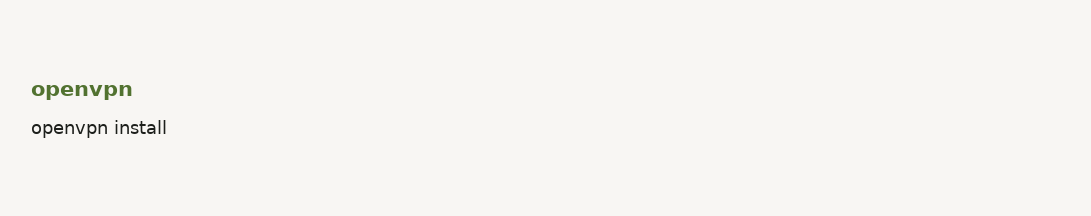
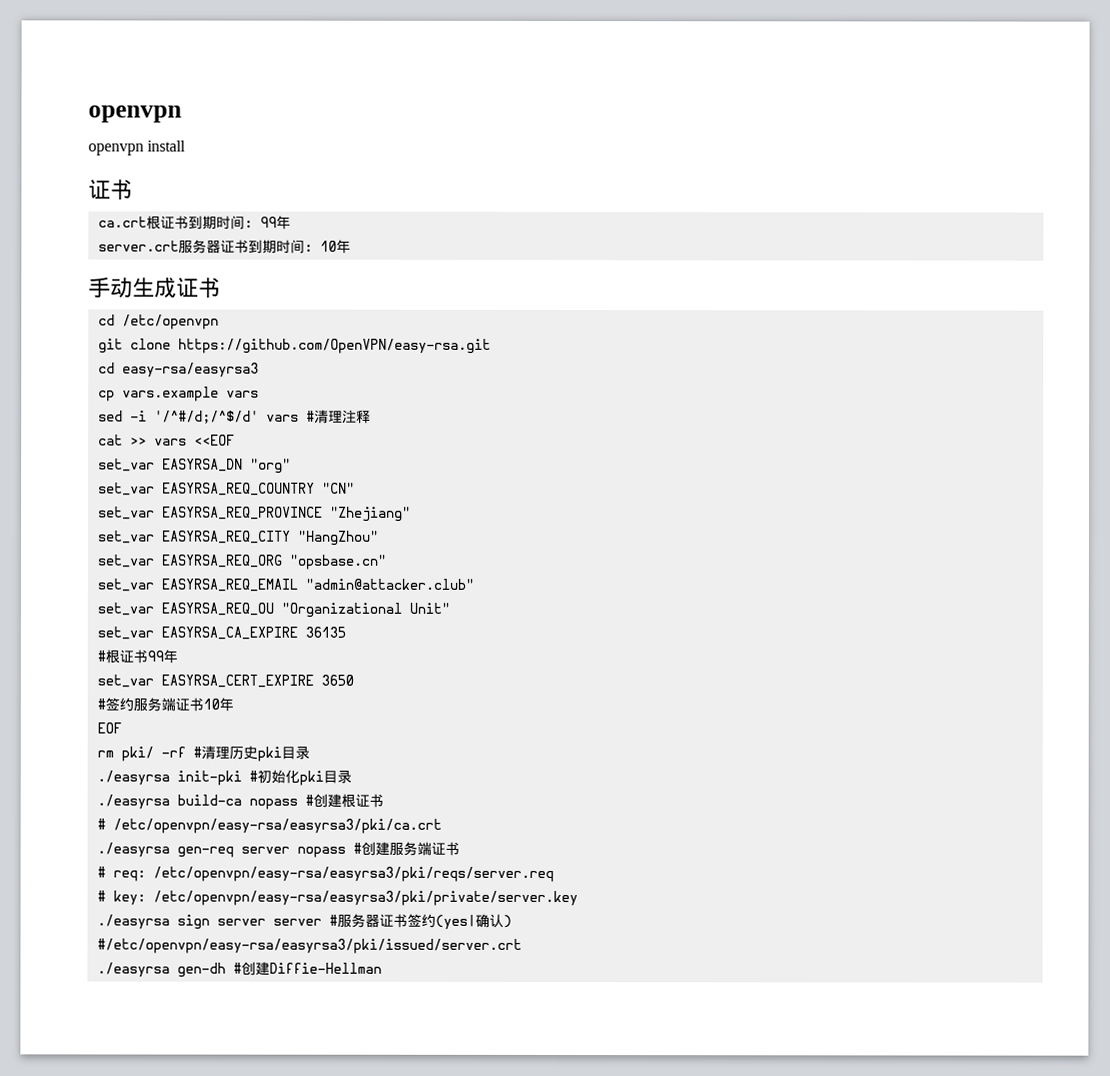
  openvpn install
+ 证书
+ ca.crt根证书到期时间: 99年
+ server.crt服务器证书到期时间: 10年
+ 手动生成证书
+ cd /etc/openvpn
+ git clone https://github.com/OpenVPN/easy-rsa.git
+ cd easy-rsa/easyrsa3
+ cp vars.example vars
+ sed -i '/^#/d;/^$/d' vars #清理注释
+ cat >> vars <<EOF
+ set_var EASYRSA_DN "org"
+ set_var EASYRSA_REQ_COUNTRY "CN"
+ set_var EASYRSA_REQ_PROVINCE "Zhejiang"
+ set_var EASYRSA_REQ_CITY "HangZhou"
+ set_var EASYRSA_REQ_ORG "opsbase.cn"
+ set_var EASYRSA_REQ_EMAIL "admin@attacker.club"
+ set_var EASYRSA_REQ_OU "Organizational Unit"
+ set_var EASYRSA_CA_EXPIRE 36135
+ #根证书99年
+ set_var EASYRSA_CERT_EXPIRE 3650
+ #签约服务端证书10年
+ EOF
+ rm pki/ -rf #清理历史pki目录
+ ./easyrsa init-pki #初始化pki目录
+ ./easyrsa build-ca nopass #创建根证书
+ # /etc/openvpn/easy-rsa/easyrsa3/pki/ca.crt
+ ./easyrsa gen-req server nopass #创建服务端证书
+ # req: /etc/openvpn/easy-rsa/easyrsa3/pki/reqs/server.req
+ # key: /etc/openvpn/easy-rsa/easyrsa3/pki/private/server.key
+ ./easyrsa sign server server #服务器证书签约(yes|确认)
+ #/etc/openvpn/easy-rsa/easyrsa3/pki/issued/server.crt
+ ./easyrsa gen-dh #创建Diffie-Hellman

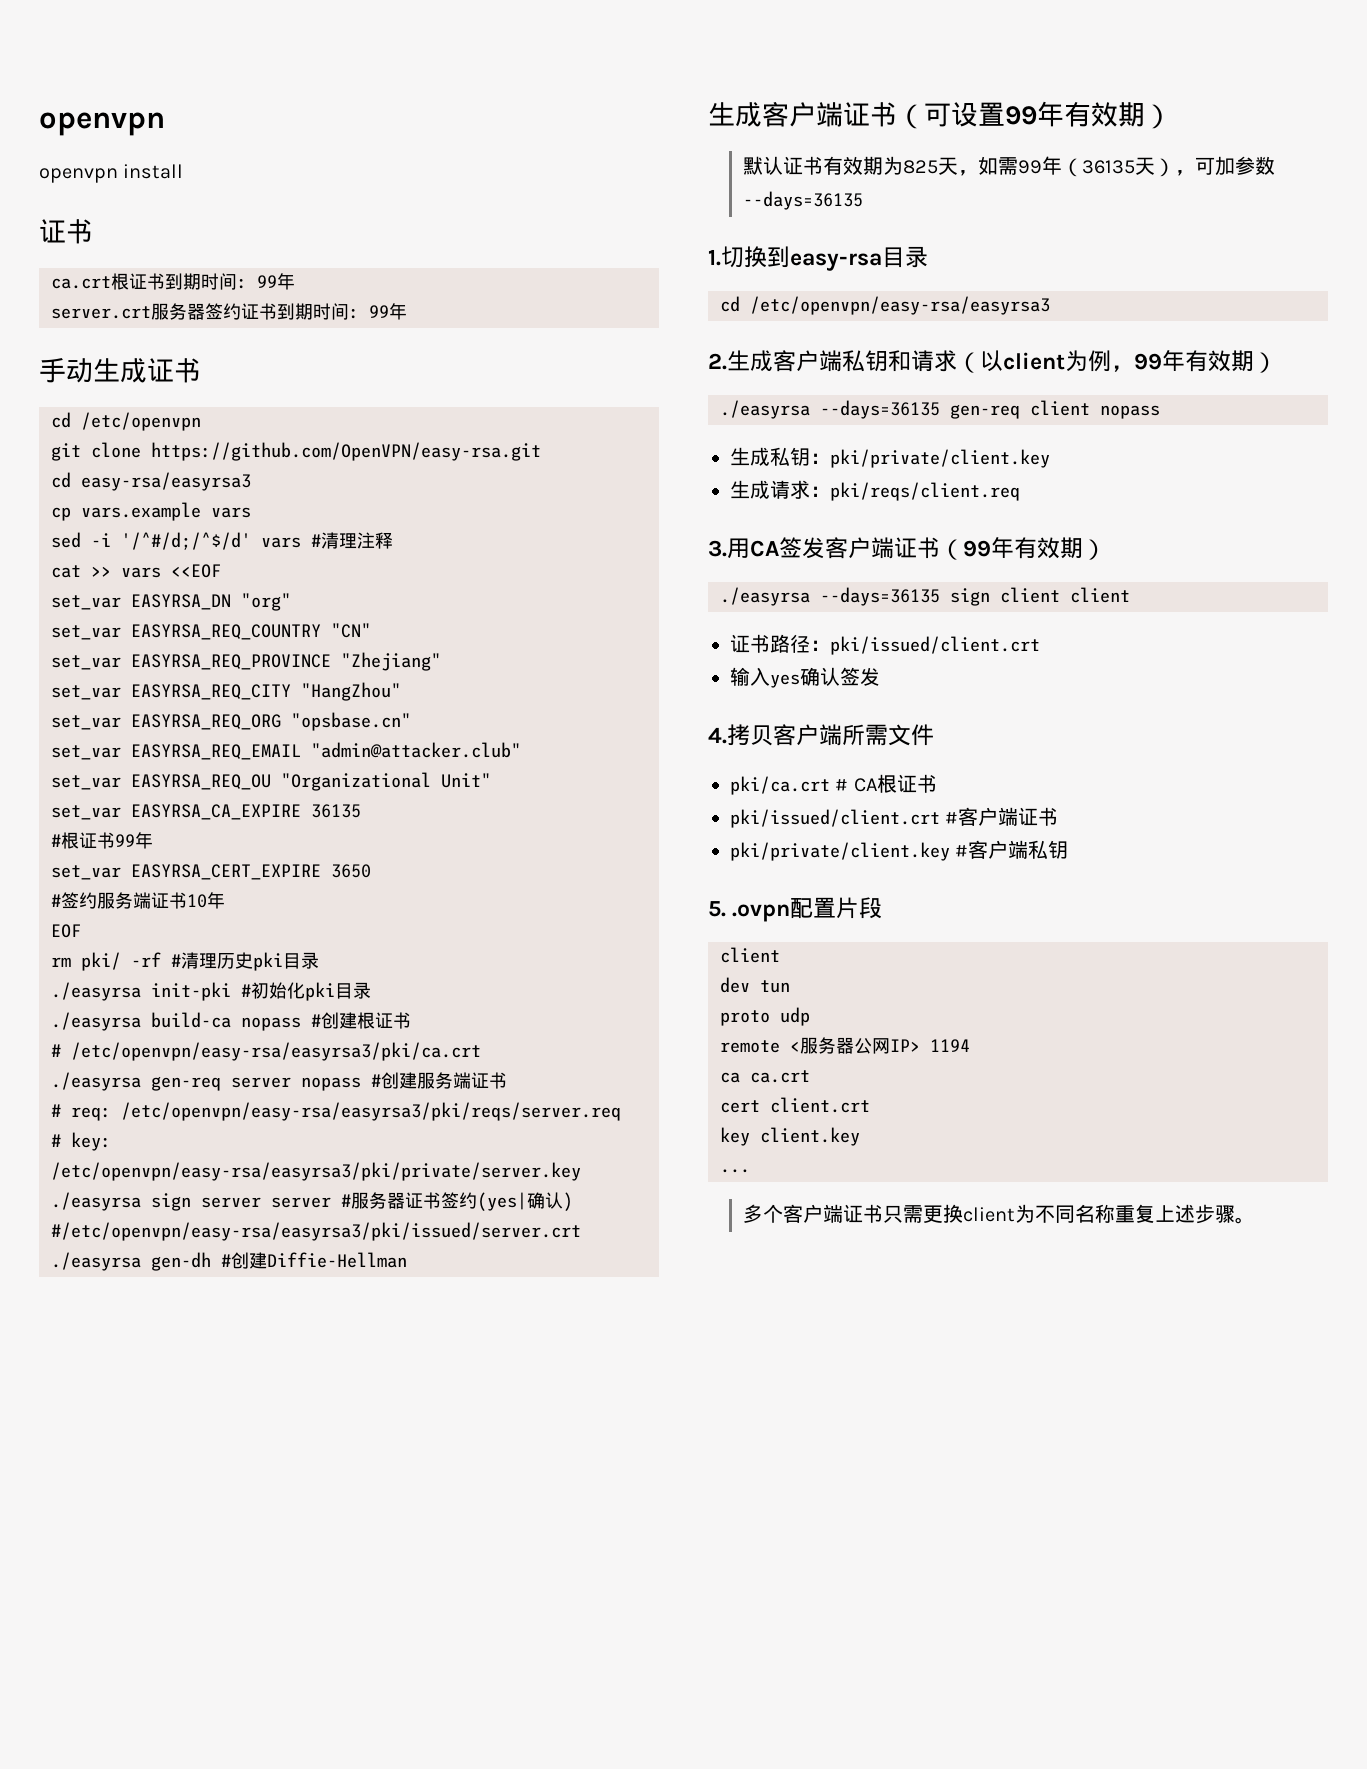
- server.crt服务器证书到期时间: 10年
+ server.crt服务器签约证书到期时间: 99年
+ 生成客户端证书（可设置99年有效期）
+ 默认证书有效期为825天，如需99年（36135天），可加参数--days=36135
+ 1.切换到easy-rsa目录
+ cd /etc/openvpn/easy-rsa/easyrsa3
+ 2.生成客户端私钥和请求（以client为例，99年有效期）
+ ./easyrsa --days=36135 gen-req client nopass
+ 生成私钥：pki/private/client.key
+ 生成请求：pki/reqs/client.req
+ 3.用CA签发客户端证书（99年有效期）
+ ./easyrsa --days=36135 sign client client
+ 证书路径：pki/issued/client.crt
+ 输入yes确认签发
+ 4.拷贝客户端所需文件
+ pki/ca.crt # CA根证书
+ pki/issued/client.crt #客户端证书
+ pki/private/client.key #客户端私钥
+ 5. .ovpn配置片段
+ client
+ dev tun
+ proto udp
+ remote <服务器公网IP> 1194
+ ca ca.crt
+ cert client.crt
+ key client.key
+ ...
+ 多个客户端证书只需更换client为不同名称重复上述步骤。

